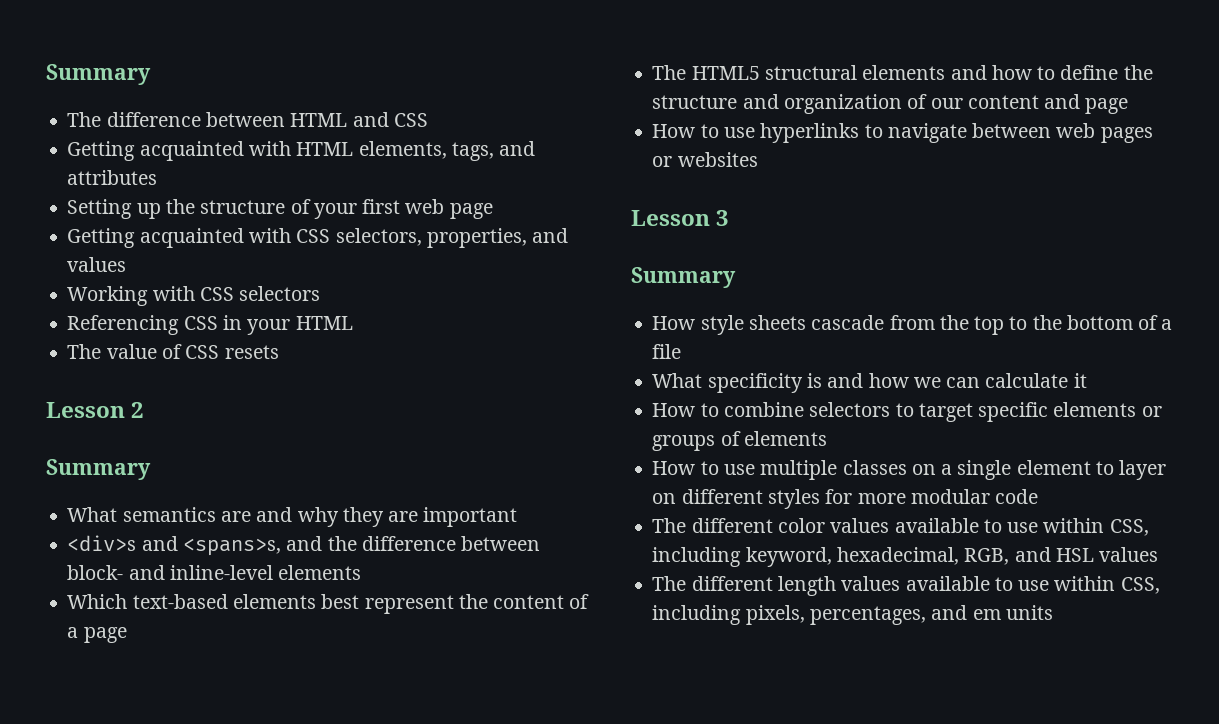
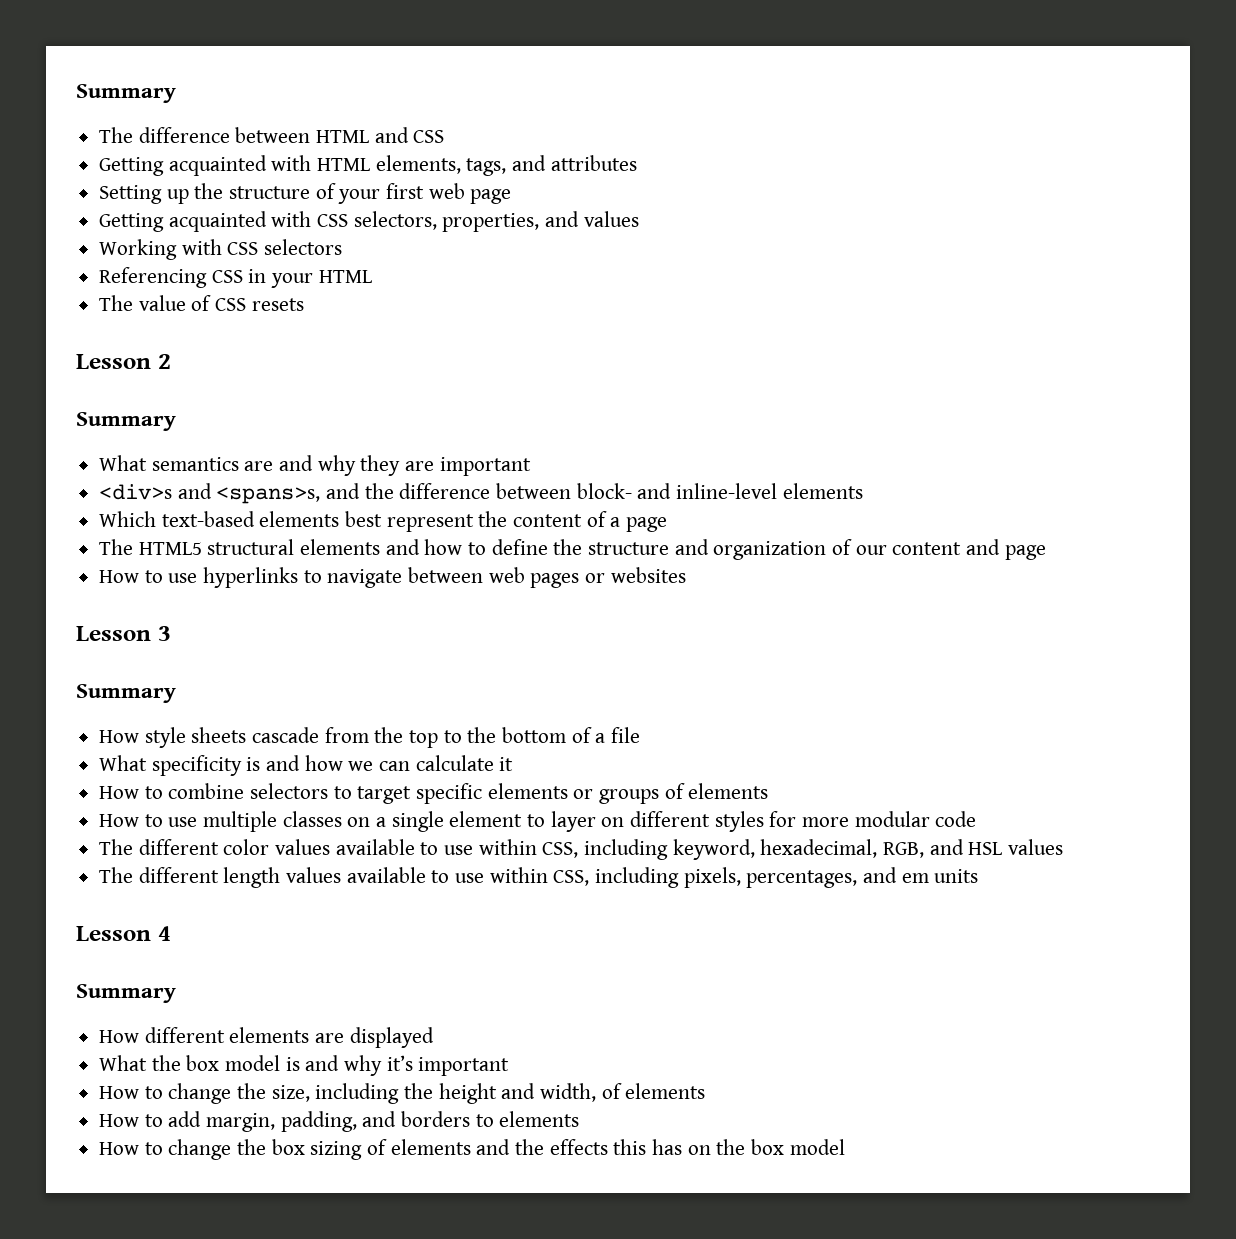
+ Lesson 4
+ Summary
+ How different elements are displayed
+ What the box model is and why it’s important
+ How to change the size, including the height and width, of elements
+ How to add margin, padding, and borders to elements
+ How to change the box sizing of elements and the effects this has on the box model

